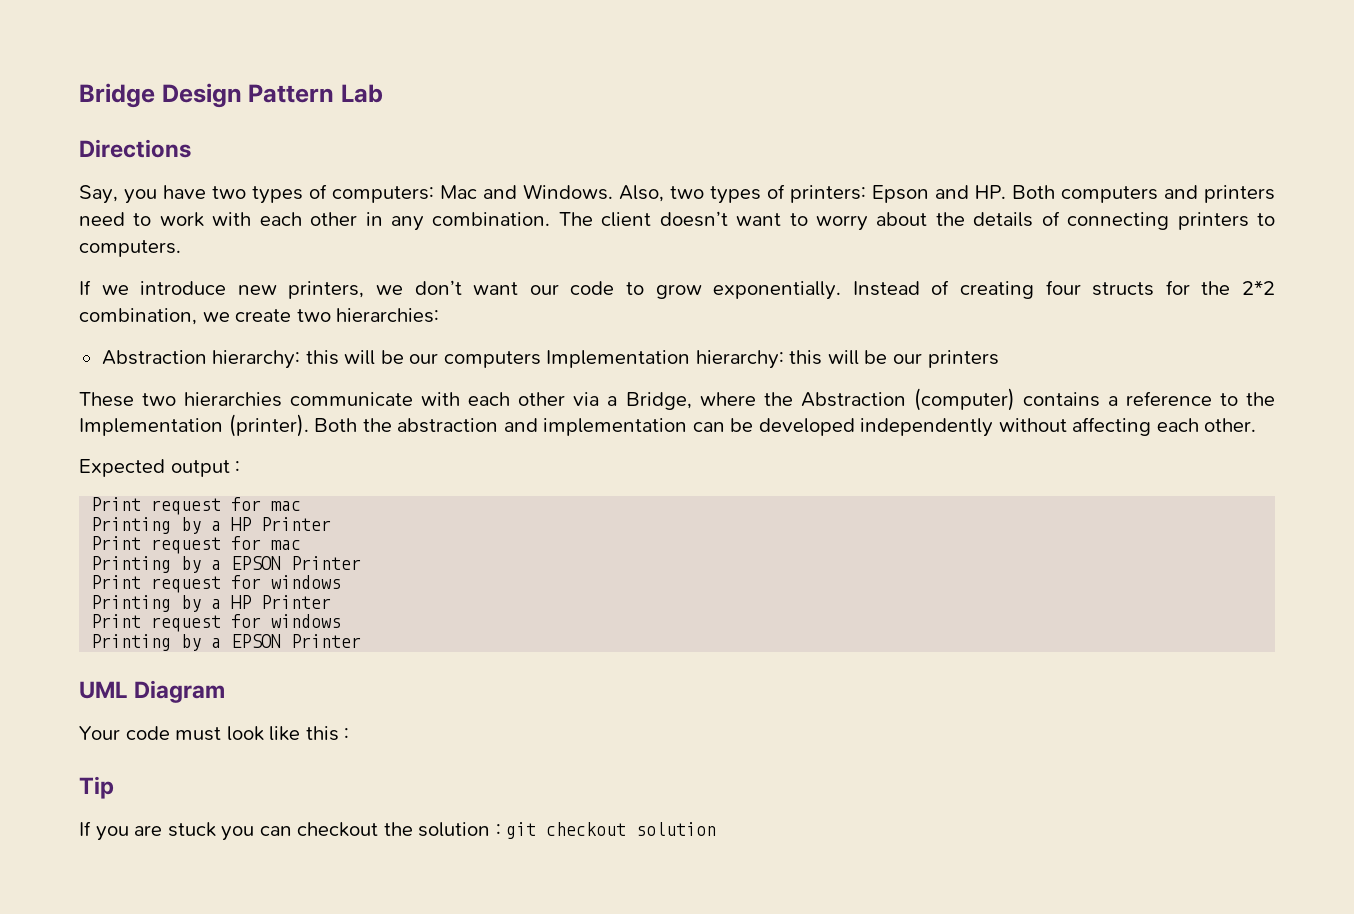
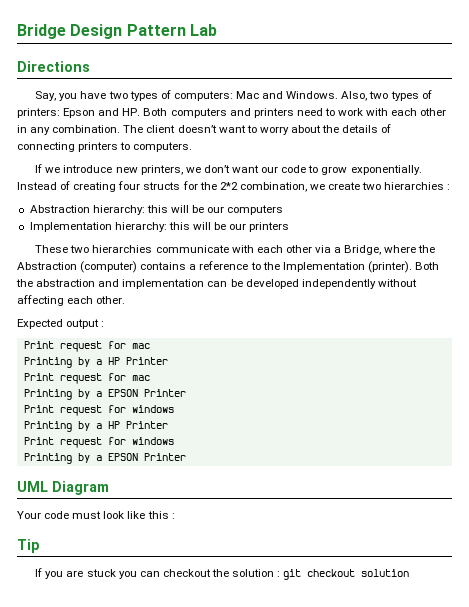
- Instead of creating four structs for the 2*2 combination, we create two hierarchies:
+ Instead of creating four structs for the 2*2 combination, we create two hierarchies :
- Abstraction hierarchy: this will be our computers Implementation hierarchy: this will be our printers
+ Abstraction hierarchy: this will be our computers
+ Implementation hierarchy: this will be our printers

